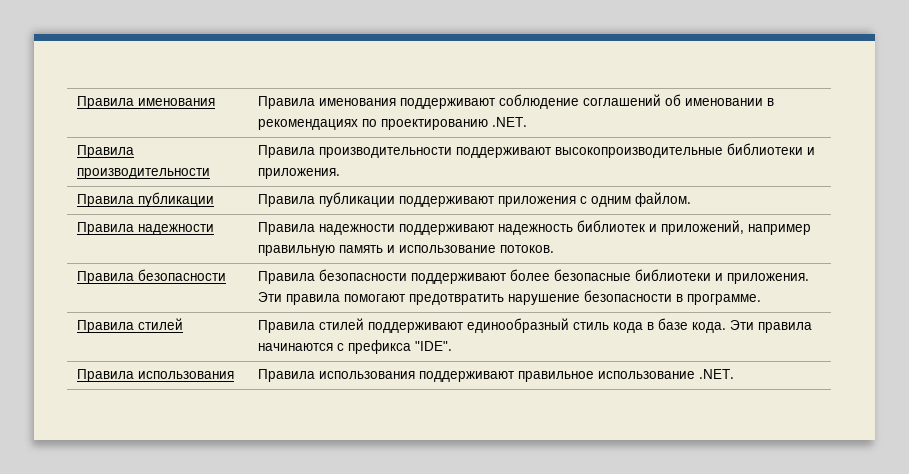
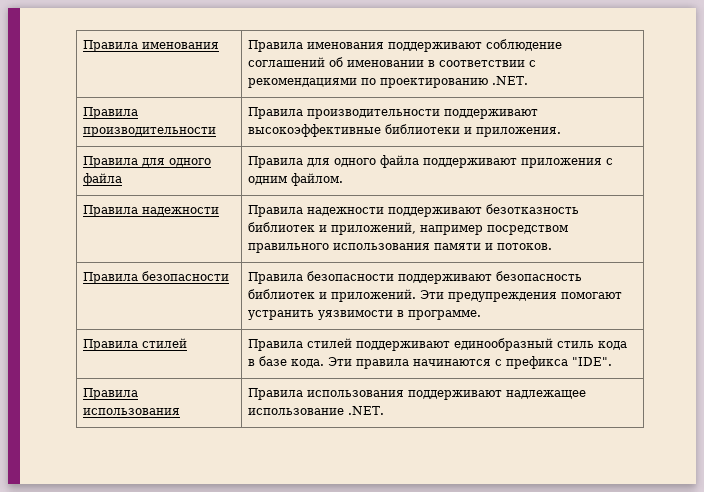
- Правила именования | Правила именования поддерживают соблюдение соглашений об именовании в рекомендациях по проектированию .NET.
+ Правила именования | Правила именования поддерживают соблюдение соглашений об именовании в соответствии с рекомендациями по проектированию .NET.
- Правила производительности | Правила производительности поддерживают высокопроизводительные библиотеки и приложения.
+ Правила производительности | Правила производительности поддерживают высокоэффективные библиотеки и приложения.
- Правила публикации | Правила публикации поддерживают приложения с одним файлом.
+ Правила для одного файла | Правила для одного файла поддерживают приложения с одним файлом.
- Правила надежности | Правила надежности поддерживают надежность библиотек и приложений, например правильную память и использование потоков.
+ Правила надежности | Правила надежности поддерживают безотказность библиотек и приложений, например посредством правильного использования памяти и потоков.
- Правила безопасности | Правила безопасности поддерживают более безопасные библиотеки и приложения. Эти правила помогают предотвратить нарушение безопасности в программе.
+ Правила безопасности | Правила безопасности поддерживают безопасность библиотек и приложений. Эти предупреждения помогают устранить уязвимости в программе.
- Правила использования | Правила использования поддерживают правильное использование .NET.
+ Правила использования | Правила использования поддерживают надлежащее использование .NET.

